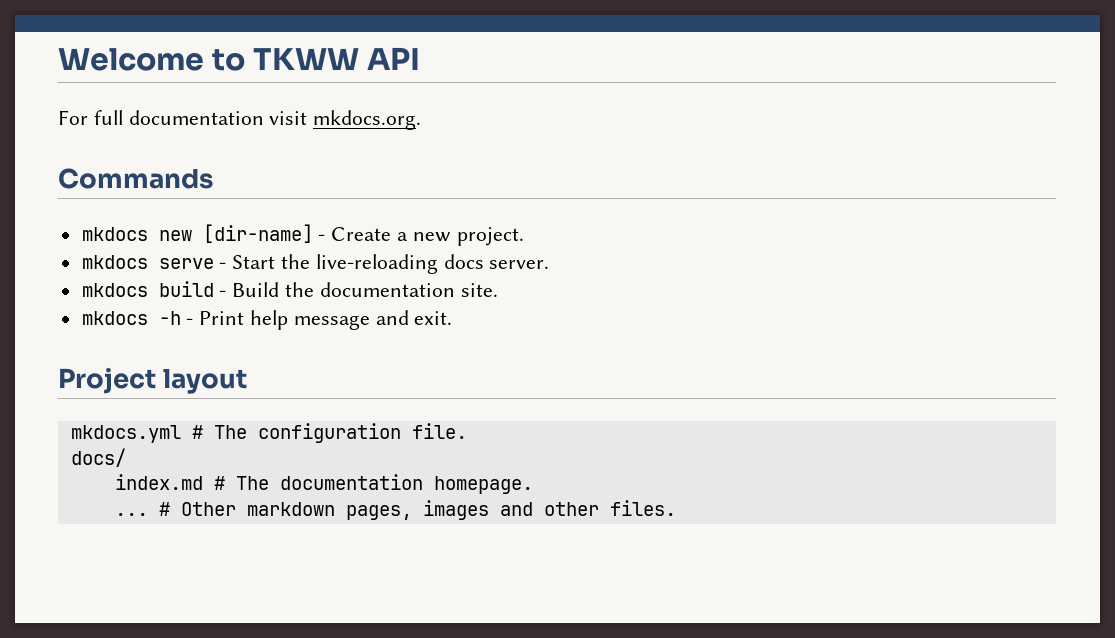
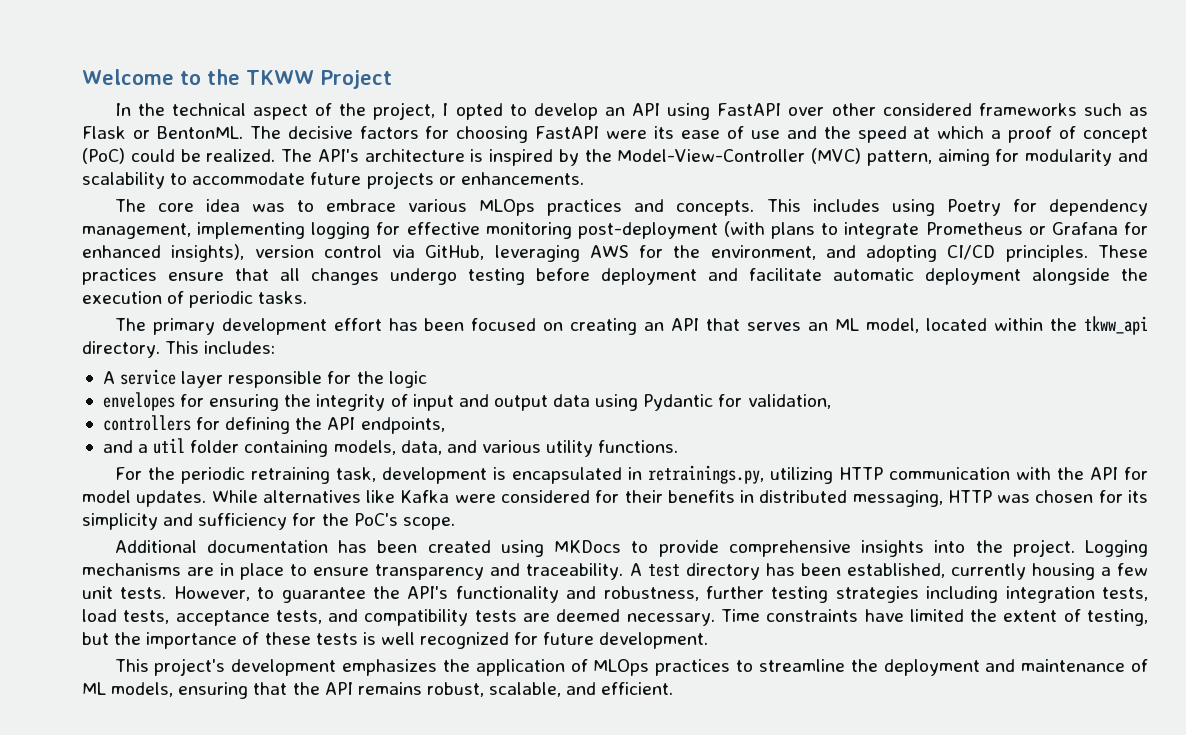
- Welcome to TKWW API
- For full documentation visit mkdocs.org.
- Commands
- mkdocs new [dir-name] - Create a new project.
- mkdocs serve - Start the live-reloading docs server.
- mkdocs build - Build the documentation site.
- mkdocs -h - Print help message and exit.
- Project layout
- mkdocs.yml # The configuration file.
- docs/
- index.md # The documentation homepage.
- ... # Other markdown pages, images and other files.
+ Welcome to the TKWW Project
+ In the technical aspect of the project, I opted to develop an API using FastAPI over other considered frameworks such as Flask or BentonML. The decisive factors for choosing FastAPI were its ease of use and the speed at which a proof of concept (PoC) could be realized. The API's architecture is inspired by the Model-View-Controller (MVC) pattern, aiming for modularity and scalability to accommodate future projects or enhancements.
+ The core idea was to embrace various MLOps practices and concepts. This includes using Poetry for dependency management, implementing logging for effective monitoring post-deployment (with plans to integrate Prometheus or Grafana for enhanced insights), version control via GitHub, leveraging AWS for the environment, and adopting CI/CD principles. These practices ensure that all changes undergo testing before deployment and facilitate automatic deployment alongside the execution of periodic tasks.
+ The primary development effort has been focused on creating an API that serves an ML model, located within the tkww_api directory. This includes:
+ A service layer responsible for the logic
+ envelopes for ensuring the integrity of input and output data using Pydantic for validation,
+ controllers for defining the API endpoints,
+ and a util folder containing models, data, and various utility functions.
+ For the periodic retraining task, development is encapsulated in retrainings.py, utilizing HTTP communication with the API for model updates. While alternatives like Kafka were considered for their benefits in distributed messaging, HTTP was chosen for its simplicity and sufficiency for the PoC's scope.
+ Additional documentation has been created using MKDocs to provide comprehensive insights into the project. Logging mechanisms are in place to ensure transparency and traceability. A test directory has been established, currently housing a few unit tests. However, to guarantee the API's functionality and robustness, further testing strategies including integration tests, load tests, acceptance tests, and compatibility tests are deemed necessary. Time constraints have limited the extent of testing, but the importance of these tests is well recognized for future development.
+ This project's development emphasizes the application of MLOps practices to streamline the deployment and maintenance of ML models, ensuring that the API remains robust, scalable, and efficient.

